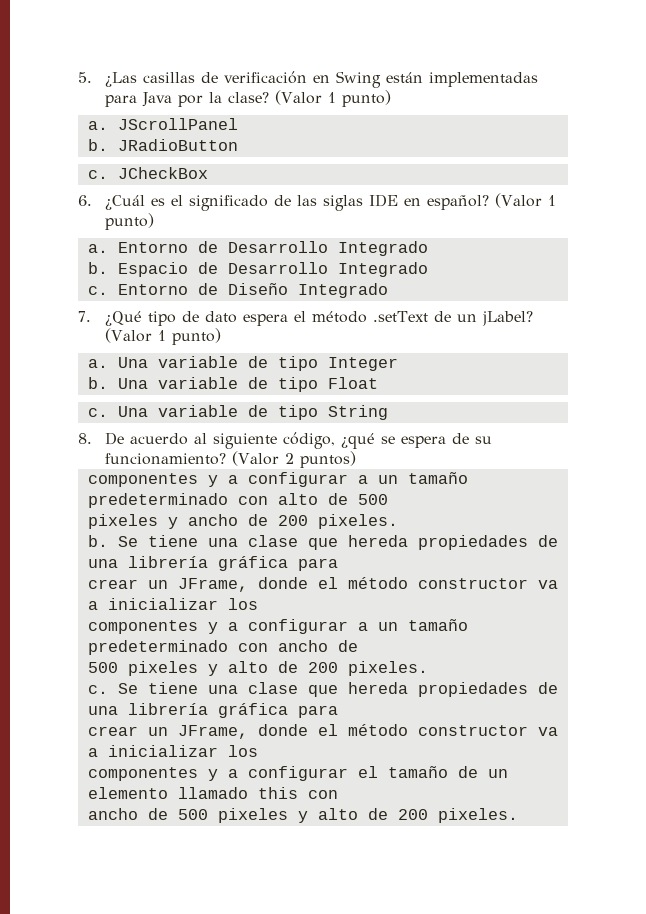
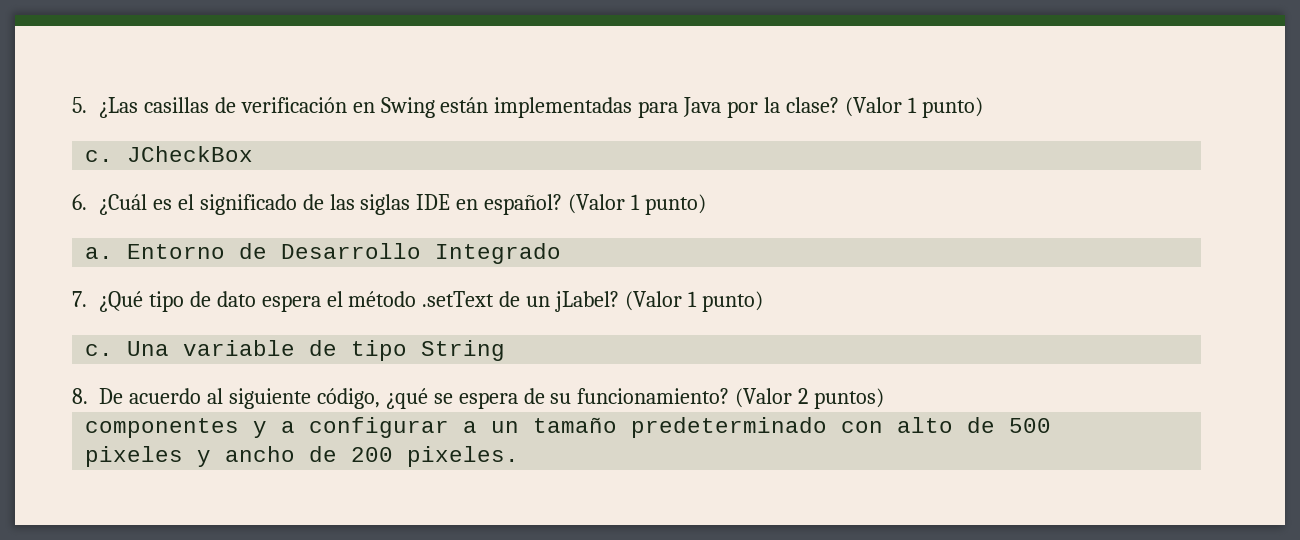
- a. JScrollPanel
- b. JRadioButton
- b. Espacio de Desarrollo Integrado
- c. Entorno de Diseño Integrado
- a. Una variable de tipo Integer
- b. Una variable de tipo Float
- b. Se tiene una clase que hereda propiedades de una librería gráfica para
- crear un JFrame, donde el método constructor va a inicializar los
- componentes y a configurar a un tamaño predeterminado con ancho de
- 500 pixeles y alto de 200 pixeles.
- c. Se tiene una clase que hereda propiedades de una librería gráfica para
- crear un JFrame, donde el método constructor va a inicializar los
- componentes y a configurar el tamaño de un elemento llamado this con
- ancho de 500 pixeles y alto de 200 pixeles.

